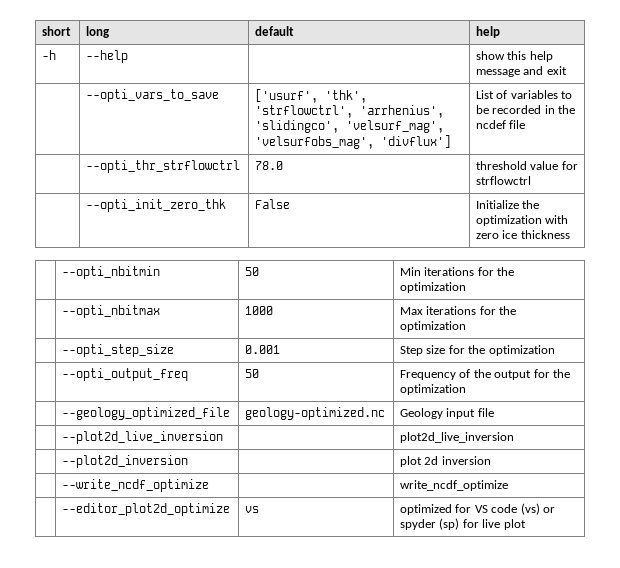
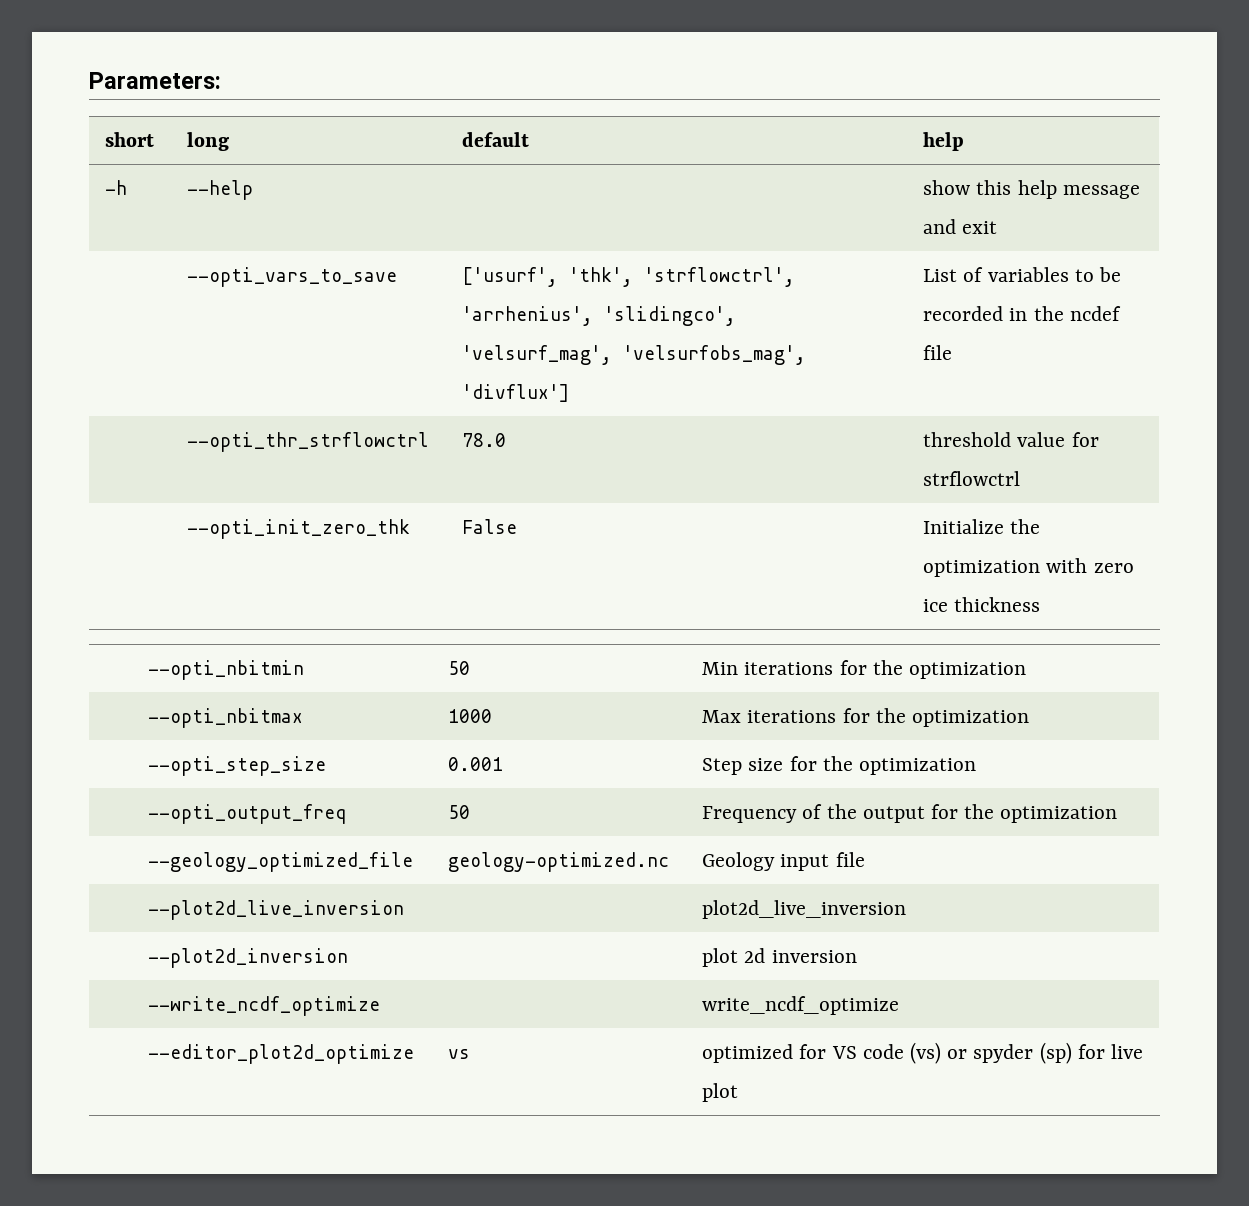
+ Parameters:

